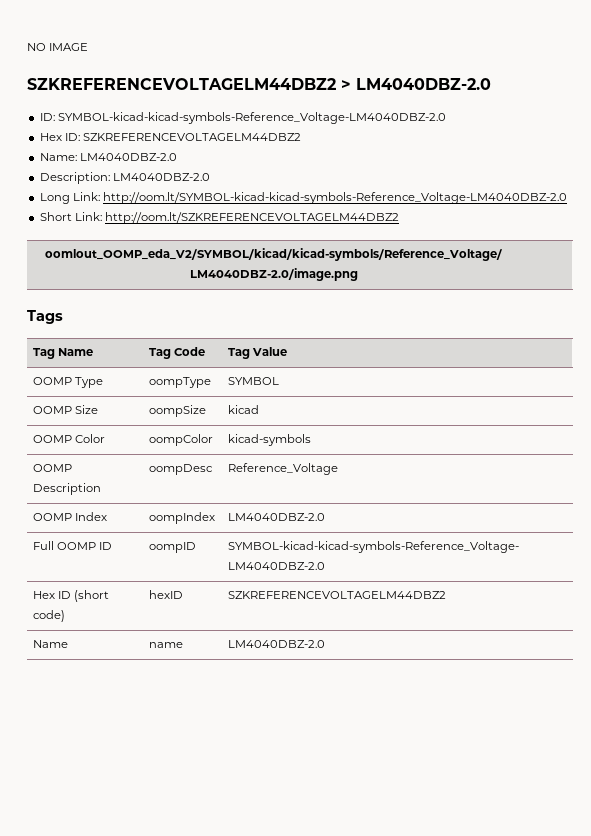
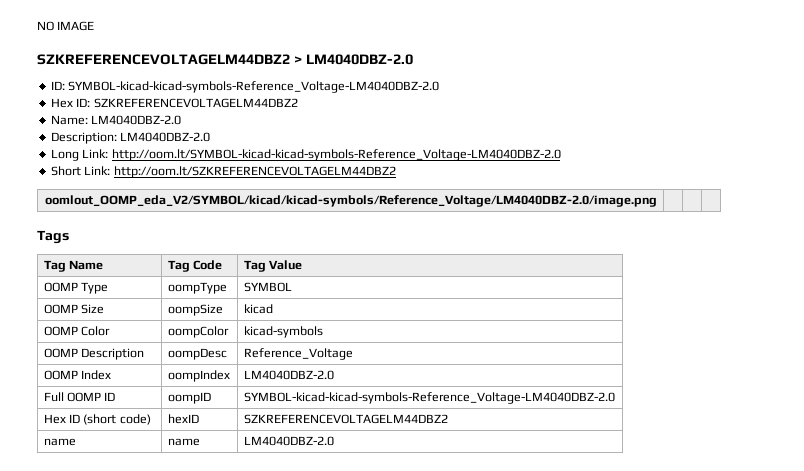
- Name | name | LM4040DBZ-2.0
+ name | name | LM4040DBZ-2.0

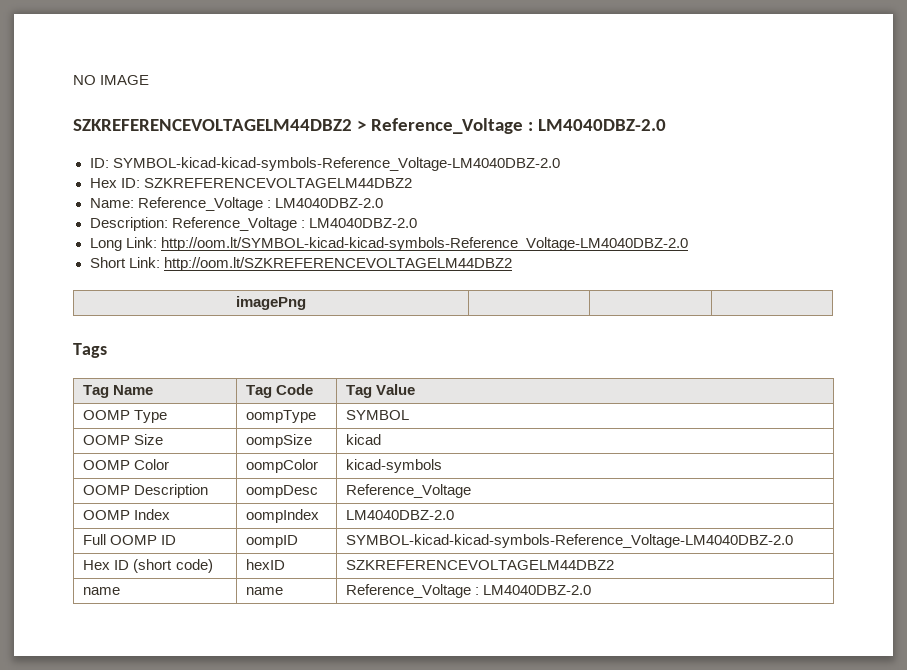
- SZKREFERENCEVOLTAGELM44DBZ2 > LM4040DBZ-2.0
+ SZKREFERENCEVOLTAGELM44DBZ2 > Reference_Voltage : LM4040DBZ-2.0
- Name: LM4040DBZ-2.0
+ Name: Reference_Voltage : LM4040DBZ-2.0
- Description: LM4040DBZ-2.0
+ Description: Reference_Voltage : LM4040DBZ-2.0
- oomlout_OOMP_eda_V2/SYMBOL/kicad/kicad-symbols/Reference_Voltage/LM4040DBZ-2.0/image.png | | |
+ imagePng | | |
- name | name | LM4040DBZ-2.0
+ name | name | Reference_Voltage : LM4040DBZ-2.0

